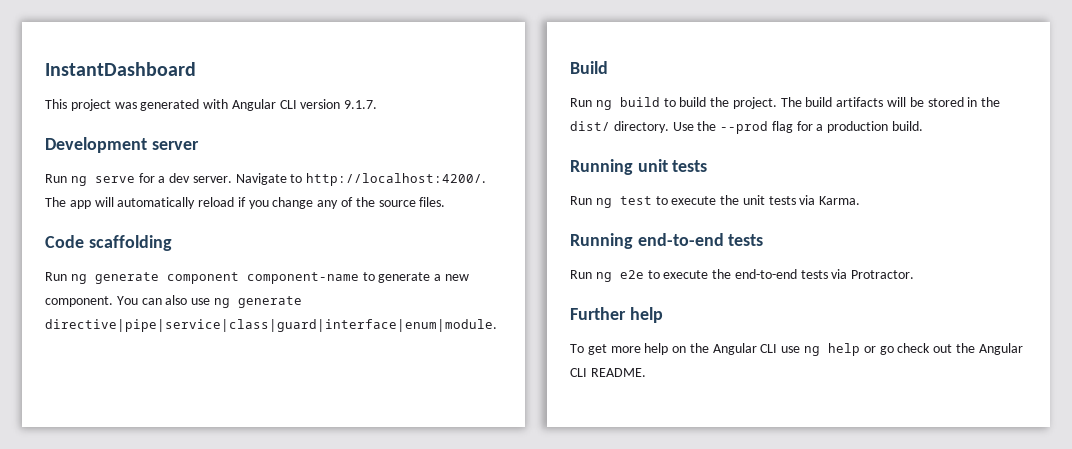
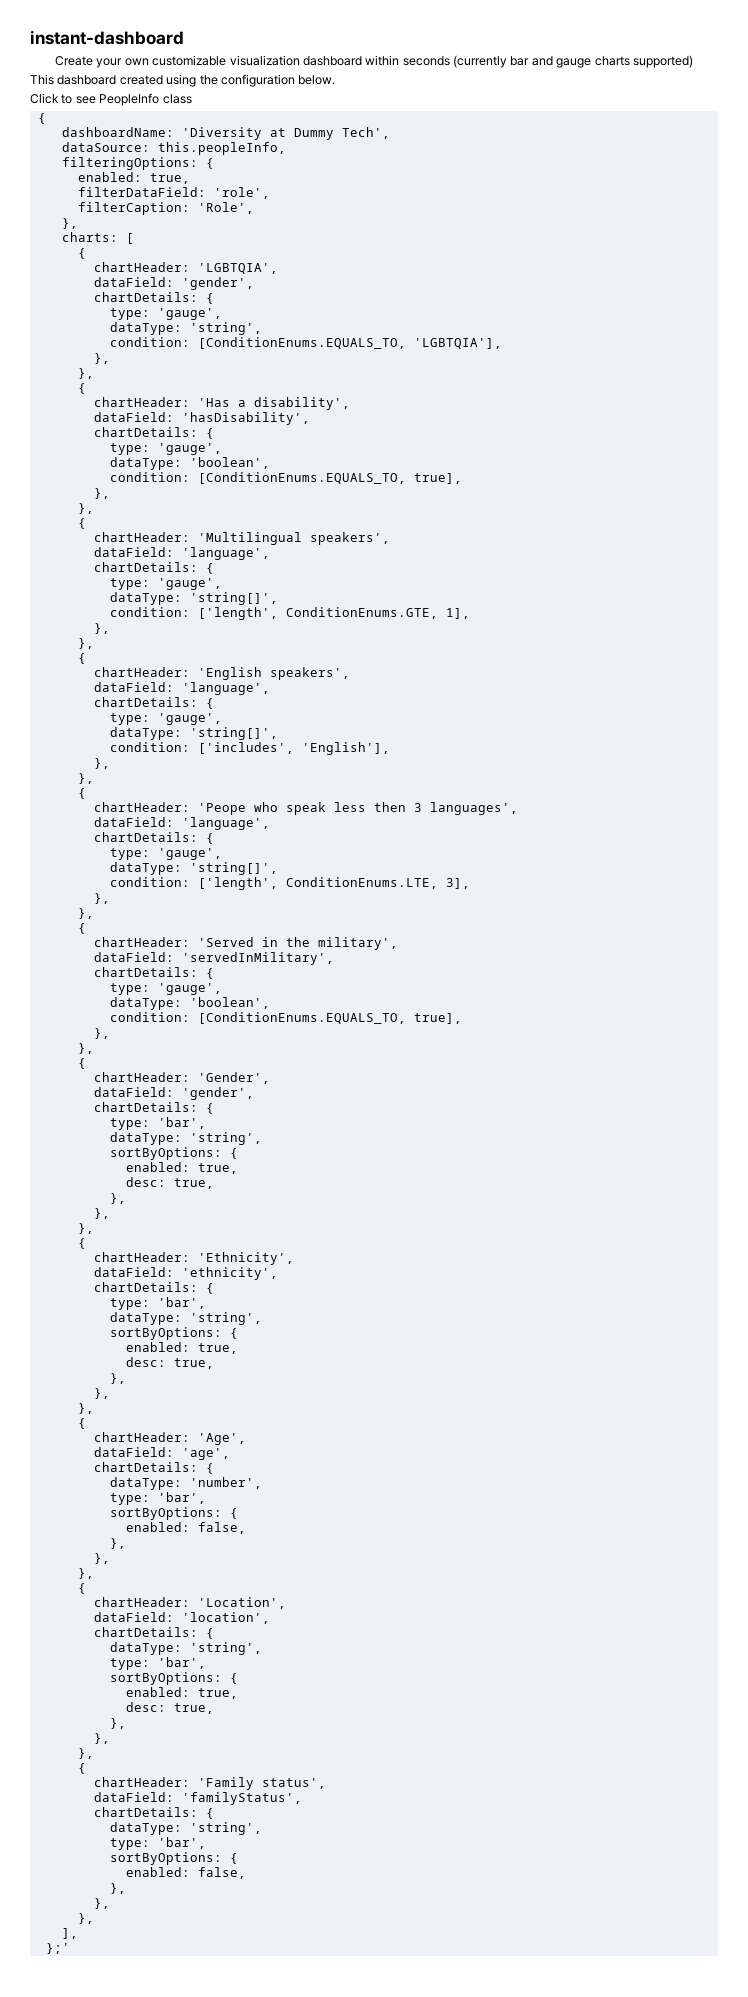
- InstantDashboard
- This project was generated with Angular CLI version 9.1.7.
- Development server
- Run ng serve for a dev server. Navigate to http://localhost:4200/. The app will automatically reload if you change any of the source files.
- Code scaffolding
- Run ng generate component component-name to generate a new component. You can also use ng generate directive|pipe|service|class|guard|interface|enum|module.
- Build
- Run ng build to build the project. The build artifacts will be stored in the dist/ directory. Use the --prod flag for a production build.
- Running unit tests
- Run ng test to execute the unit tests via Karma.
- Running end-to-end tests
- Run ng e2e to execute the end-to-end tests via Protractor.
- Further help
- To get more help on the Angular CLI use ng help or go check out the Angular CLI README.
+ instant-dashboard
+ Create your own customizable visualization dashboard within seconds (currently bar and gauge charts supported)
+ This dashboard created using the configuration below.
+ Click to see PeopleInfo class
+ {
+ dashboardName: 'Diversity at Dummy Tech',
+ dataSource: this.peopleInfo,
+ filteringOptions: {
+ enabled: true,
+ filterDataField: 'role',
+ filterCaption: 'Role',
+ },
+ charts: [
+ {
+ chartHeader: 'LGBTQIA',
+ dataField: 'gender',
+ chartDetails: {
+ type: 'gauge',
+ dataType: 'string',
+ condition: [ConditionEnums.EQUALS_TO, 'LGBTQIA'],
+ },
+ },
+ {
+ chartHeader: 'Has a disability',
+ dataField: 'hasDisability',
+ chartDetails: {
+ type: 'gauge',
+ dataType: 'boolean',
+ condition: [ConditionEnums.EQUALS_TO, true],
+ },
+ },
+ {
+ chartHeader: 'Multilingual speakers',
+ dataField: 'language',
+ chartDetails: {
+ type: 'gauge',
+ dataType: 'string[]',
+ condition: ['length', ConditionEnums.GTE, 1],
+ },
+ },
+ {
+ chartHeader: 'English speakers',
+ dataField: 'language',
+ chartDetails: {
+ type: 'gauge',
+ dataType: 'string[]',
+ condition: ['includes', 'English'],
+ },
+ },
+ {
+ chartHeader: 'Peope who speak less then 3 languages',
+ dataField: 'language',
+ chartDetails: {
+ type: 'gauge',
+ dataType: 'string[]',
+ condition: ['length', ConditionEnums.LTE, 3],
+ },
+ },
+ {
+ chartHeader: 'Served in the military',
+ dataField: 'servedInMilitary',
+ chartDetails: {
+ type: 'gauge',
+ dataType: 'boolean',
+ condition: [ConditionEnums.EQUALS_TO, true],
+ },
+ },
+ {
+ chartHeader: 'Gender',
+ dataField: 'gender',
+ chartDetails: {
+ type: 'bar',
+ dataType: 'string',
+ sortByOptions: {
+ enabled: true,
+ desc: true,
+ },
+ },
+ },
+ {
+ chartHeader: 'Ethnicity',
+ dataField: 'ethnicity',
+ chartDetails: {
+ type: 'bar',
+ dataType: 'string',
+ sortByOptions: {
+ enabled: true,
+ desc: true,
+ },
+ },
+ },
+ {
+ chartHeader: 'Age',
+ dataField: 'age',
+ chartDetails: {
+ dataType: 'number',
+ type: 'bar',
+ sortByOptions: {
+ enabled: false,
+ },
+ },
+ },
+ {
+ chartHeader: 'Location',
+ dataField: 'location',
+ chartDetails: {
+ dataType: 'string',
+ type: 'bar',
+ sortByOptions: {
+ enabled: true,
+ desc: true,
+ },
+ },
+ },
+ {
+ chartHeader: 'Family status',
+ dataField: 'familyStatus',
+ chartDetails: {
+ dataType: 'string',
+ type: 'bar',
+ sortByOptions: {
+ enabled: false,
+ },
+ },
+ },
+ ],
+ };'

